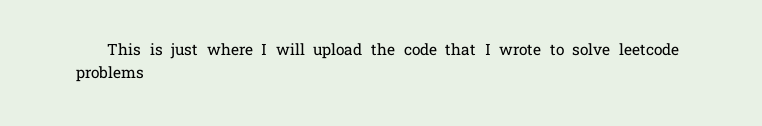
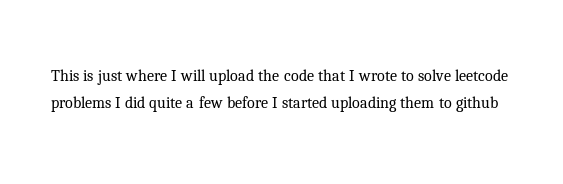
- This is just where I will upload the code that I wrote to solve leetcode problems
+ This is just where I will upload the code that I wrote to solve leetcode problems I did quite a few before I started uploading them to github

